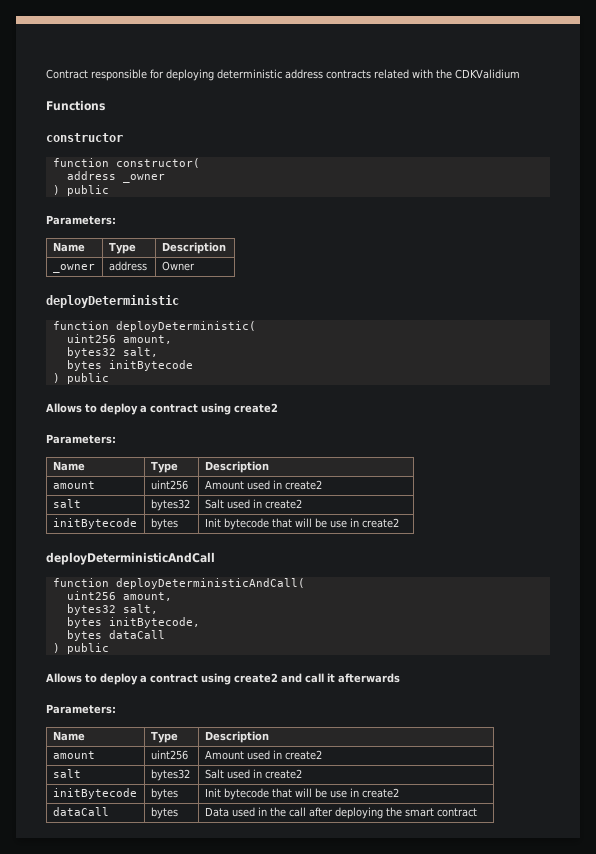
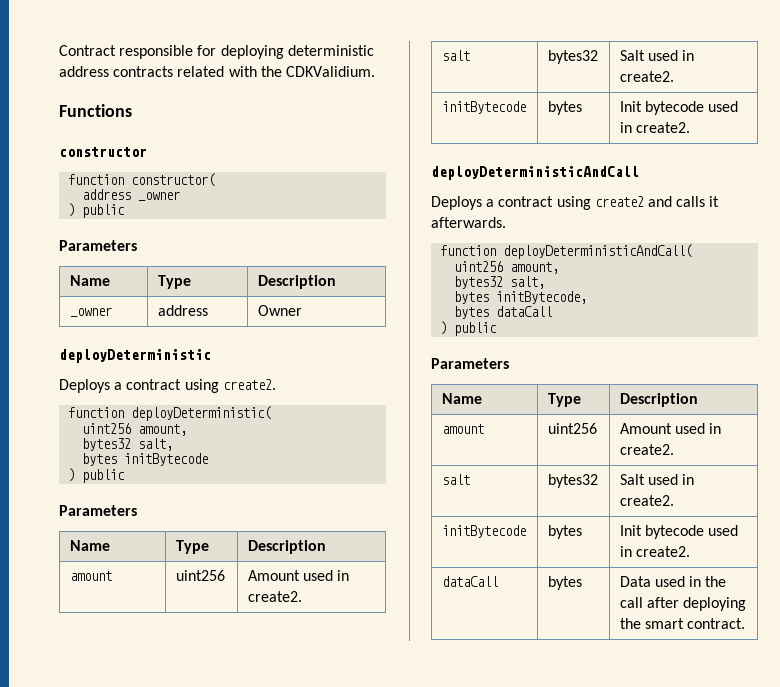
- Contract responsible for deploying deterministic address contracts related with the CDKValidium
+ Contract responsible for deploying deterministic address contracts related with the CDKValidium.
  address _owner
  ) public
- Parameters:
+ Parameters
+ Deploys a contract using create2.
  bytes initBytecode
  ) public
- Allows to deploy a contract using create2
- Parameters:
+ Parameters
  Name | Type | Description
- amount | uint256 | Amount used in create2
- salt | bytes32 | Salt used in create2
- initBytecode | bytes | Init bytecode that will be use in create2
+ amount | uint256 | Amount used in create2.
+ salt | bytes32 | Salt used in create2.
+ initBytecode | bytes | Init bytecode used in create2.
  deployDeterministicAndCall
+ Deploys a contract using create2 and calls it afterwards.
  bytes dataCall
  ) public
- Allows to deploy a contract using create2 and call it afterwards
- Parameters:
+ Parameters
  Name | Type | Description
- amount | uint256 | Amount used in create2
- salt | bytes32 | Salt used in create2
- initBytecode | bytes | Init bytecode that will be use in create2
+ amount | uint256 | Amount used in create2.
+ salt | bytes32 | Salt used in create2.
+ initBytecode | bytes | Init bytecode used in create2.
- dataCall | bytes | Data used in the call after deploying the smart contract
+ dataCall | bytes | Data used in the call after deploying the smart contract.

